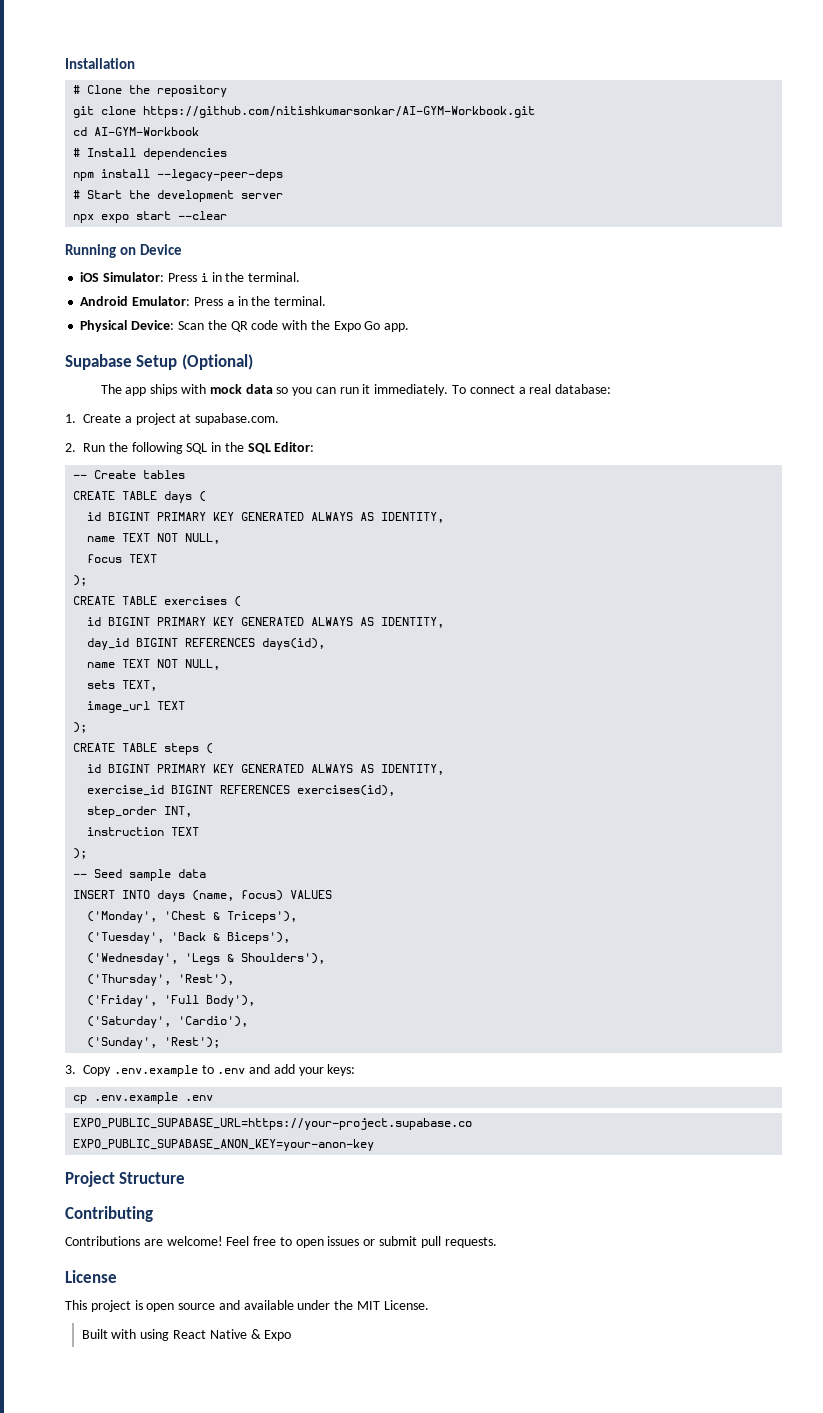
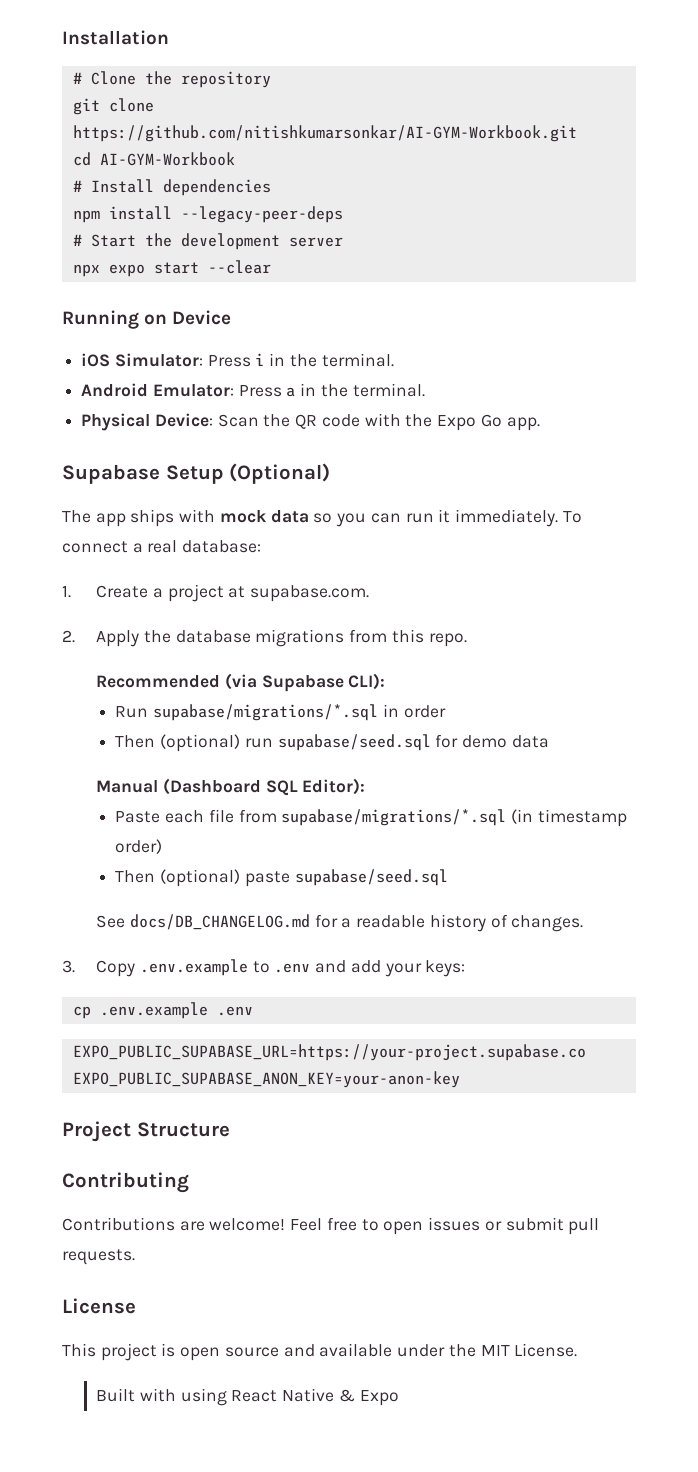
- 2. Run the following SQL in the SQL Editor:
- -- Create tables
- CREATE TABLE days (
- id BIGINT PRIMARY KEY GENERATED ALWAYS AS IDENTITY,
- name TEXT NOT NULL,
- focus TEXT
- );
- CREATE TABLE exercises (
- id BIGINT PRIMARY KEY GENERATED ALWAYS AS IDENTITY,
- day_id BIGINT REFERENCES days(id),
- name TEXT NOT NULL,
- sets TEXT,
- image_url TEXT
- );
- CREATE TABLE steps (
- id BIGINT PRIMARY KEY GENERATED ALWAYS AS IDENTITY,
- exercise_id BIGINT REFERENCES exercises(id),
- step_order INT,
- instruction TEXT
- );
- -- Seed sample data
- INSERT INTO days (name, focus) VALUES
- ('Monday', 'Chest & Triceps'),
- ('Tuesday', 'Back & Biceps'),
- ('Wednesday', 'Legs & Shoulders'),
- ('Thursday', 'Rest'),
- ('Friday', 'Full Body'),
- ('Saturday', 'Cardio'),
- ('Sunday', 'Rest');
+ 2. Apply the database migrations from this repo.
+ Recommended (via Supabase CLI):
+ Run supabase/migrations/*.sql in order
+ Then (optional) run supabase/seed.sql for demo data
+ Manual (Dashboard SQL Editor):
+ Paste each file from supabase/migrations/*.sql (in timestamp order)
+ Then (optional) paste supabase/seed.sql
+ See docs/DB_CHANGELOG.md for a readable history of changes.

